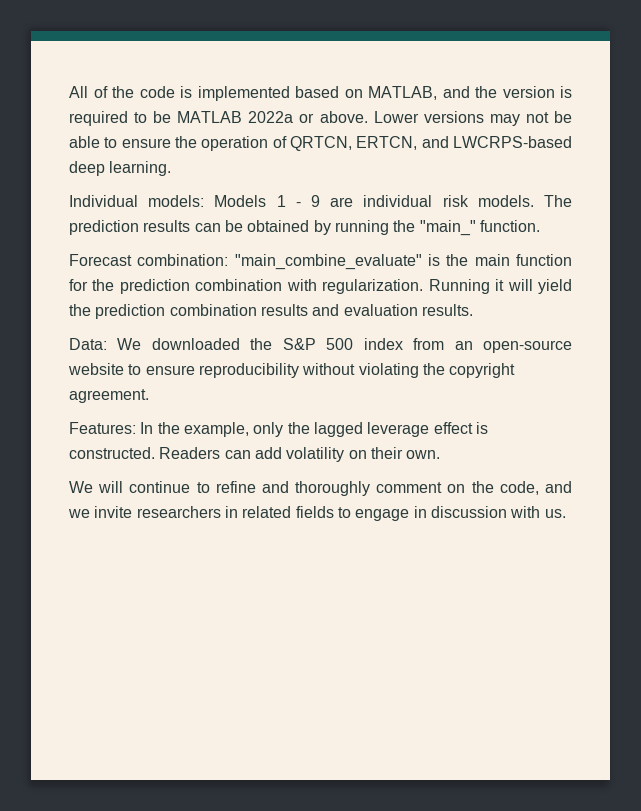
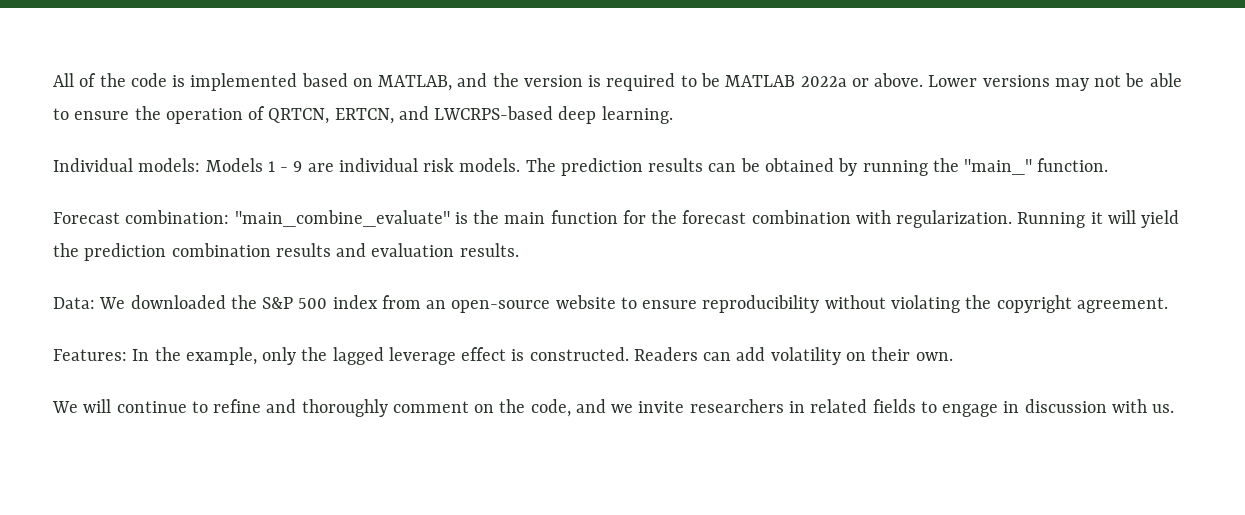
- Forecast combination: "main_combine_evaluate" is the main function for the prediction combination with regularization.
+ Forecast combination: "main_combine_evaluate" is the main function for the forecast combination with regularization.

